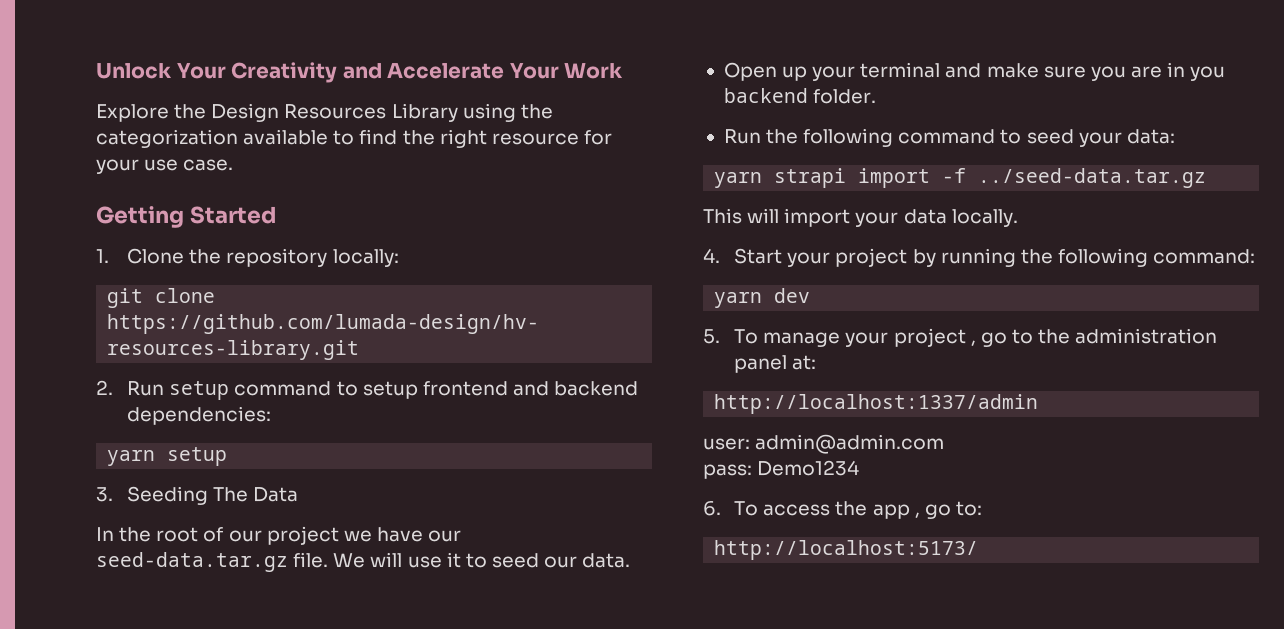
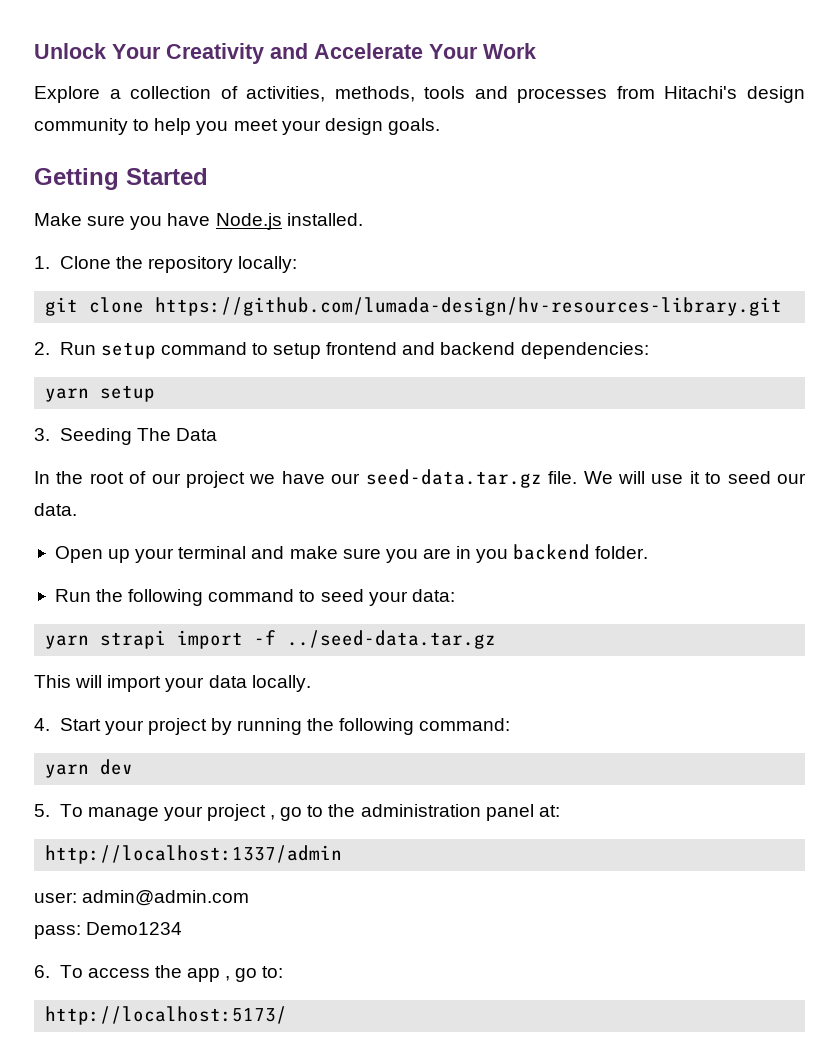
- Explore the Design Resources Library using the categorization available to find the right resource for your use case.
+ Explore a collection of activities, methods, tools and processes from Hitachi's design community to help you meet your design goals.
  Getting Started
+ Make sure you have Node.js installed.

